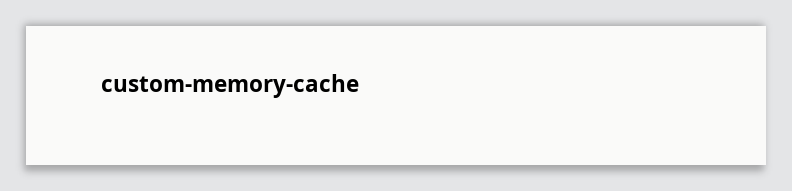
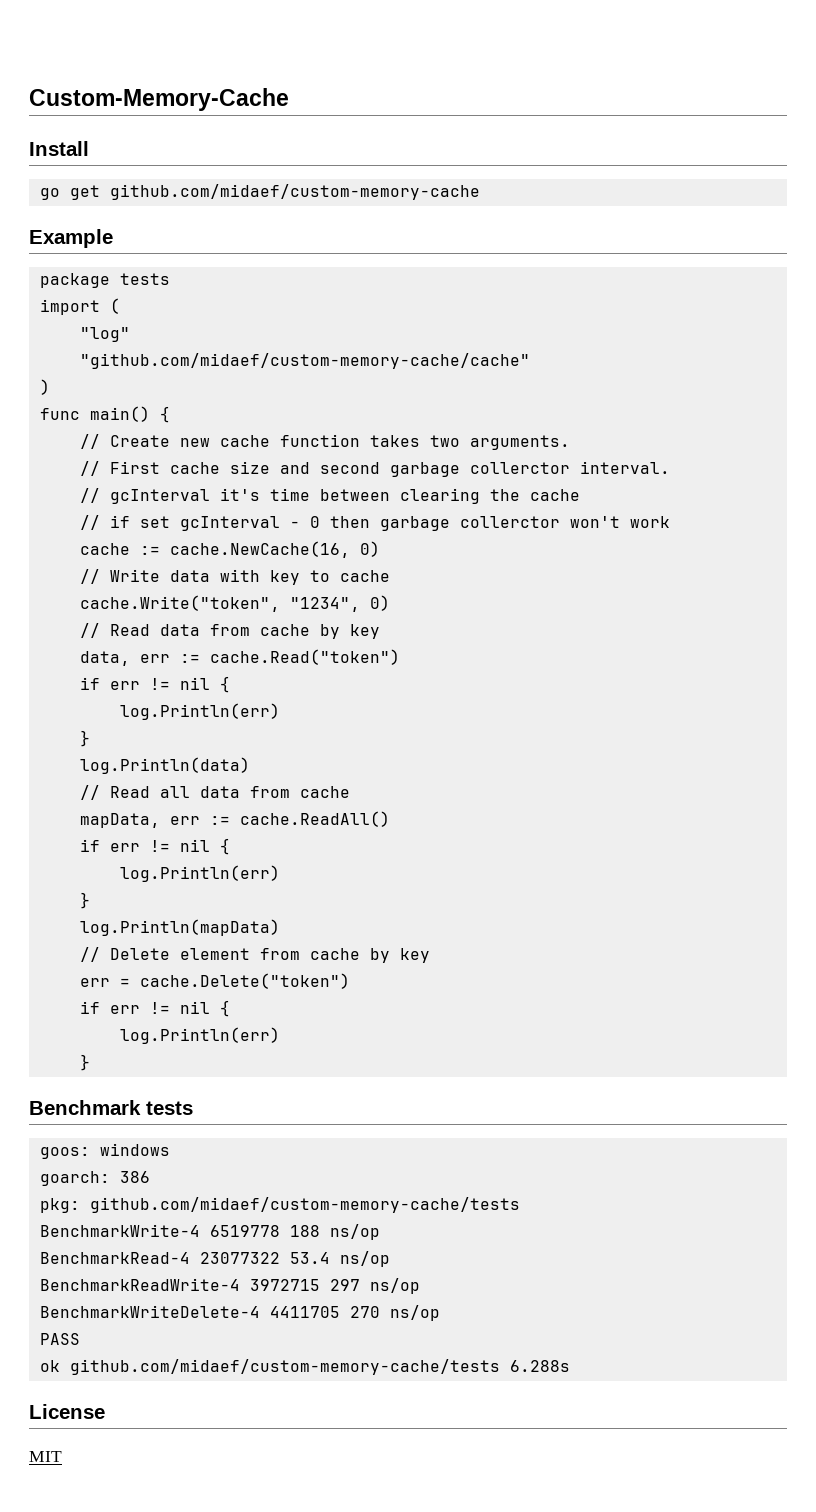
- custom-memory-cache
+ Custom-Memory-Cache
+ Install
+ go get github.com/midaef/custom-memory-cache
+ Example
+ package tests
+ import (
+ "log"
+ "github.com/midaef/custom-memory-cache/cache"
+ )
+ func main() {
+ // Create new cache function takes two arguments.
+ // First cache size and second garbage collerctor interval.
+ // gcInterval it's time between clearing the cache
+ // if set gcInterval - 0 then garbage collerctor won't work
+ cache := cache.NewCache(16, 0)
+ // Write data with key to cache
+ cache.Write("token", "1234", 0)
+ // Read data from cache by key
+ data, err := cache.Read("token")
+ if err != nil {
+ log.Println(err)
+ }
+ log.Println(data)
+ // Read all data from cache
+ mapData, err := cache.ReadAll()
+ if err != nil {
+ log.Println(err)
+ }
+ log.Println(mapData)
+ // Delete element from cache by key
+ err = cache.Delete("token")
+ if err != nil {
+ log.Println(err)
+ }
+ Benchmark tests
+ goos: windows
+ goarch: 386
+ pkg: github.com/midaef/custom-memory-cache/tests
+ BenchmarkWrite-4 6519778 188 ns/op
+ BenchmarkRead-4 23077322 53.4 ns/op
+ BenchmarkReadWrite-4 3972715 297 ns/op
+ BenchmarkWriteDelete-4 4411705 270 ns/op
+ PASS
+ ok github.com/midaef/custom-memory-cache/tests 6.288s
+ License
+ MIT

